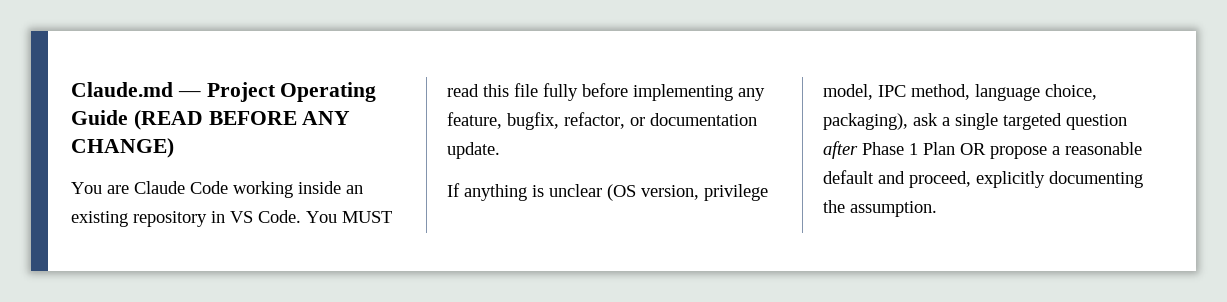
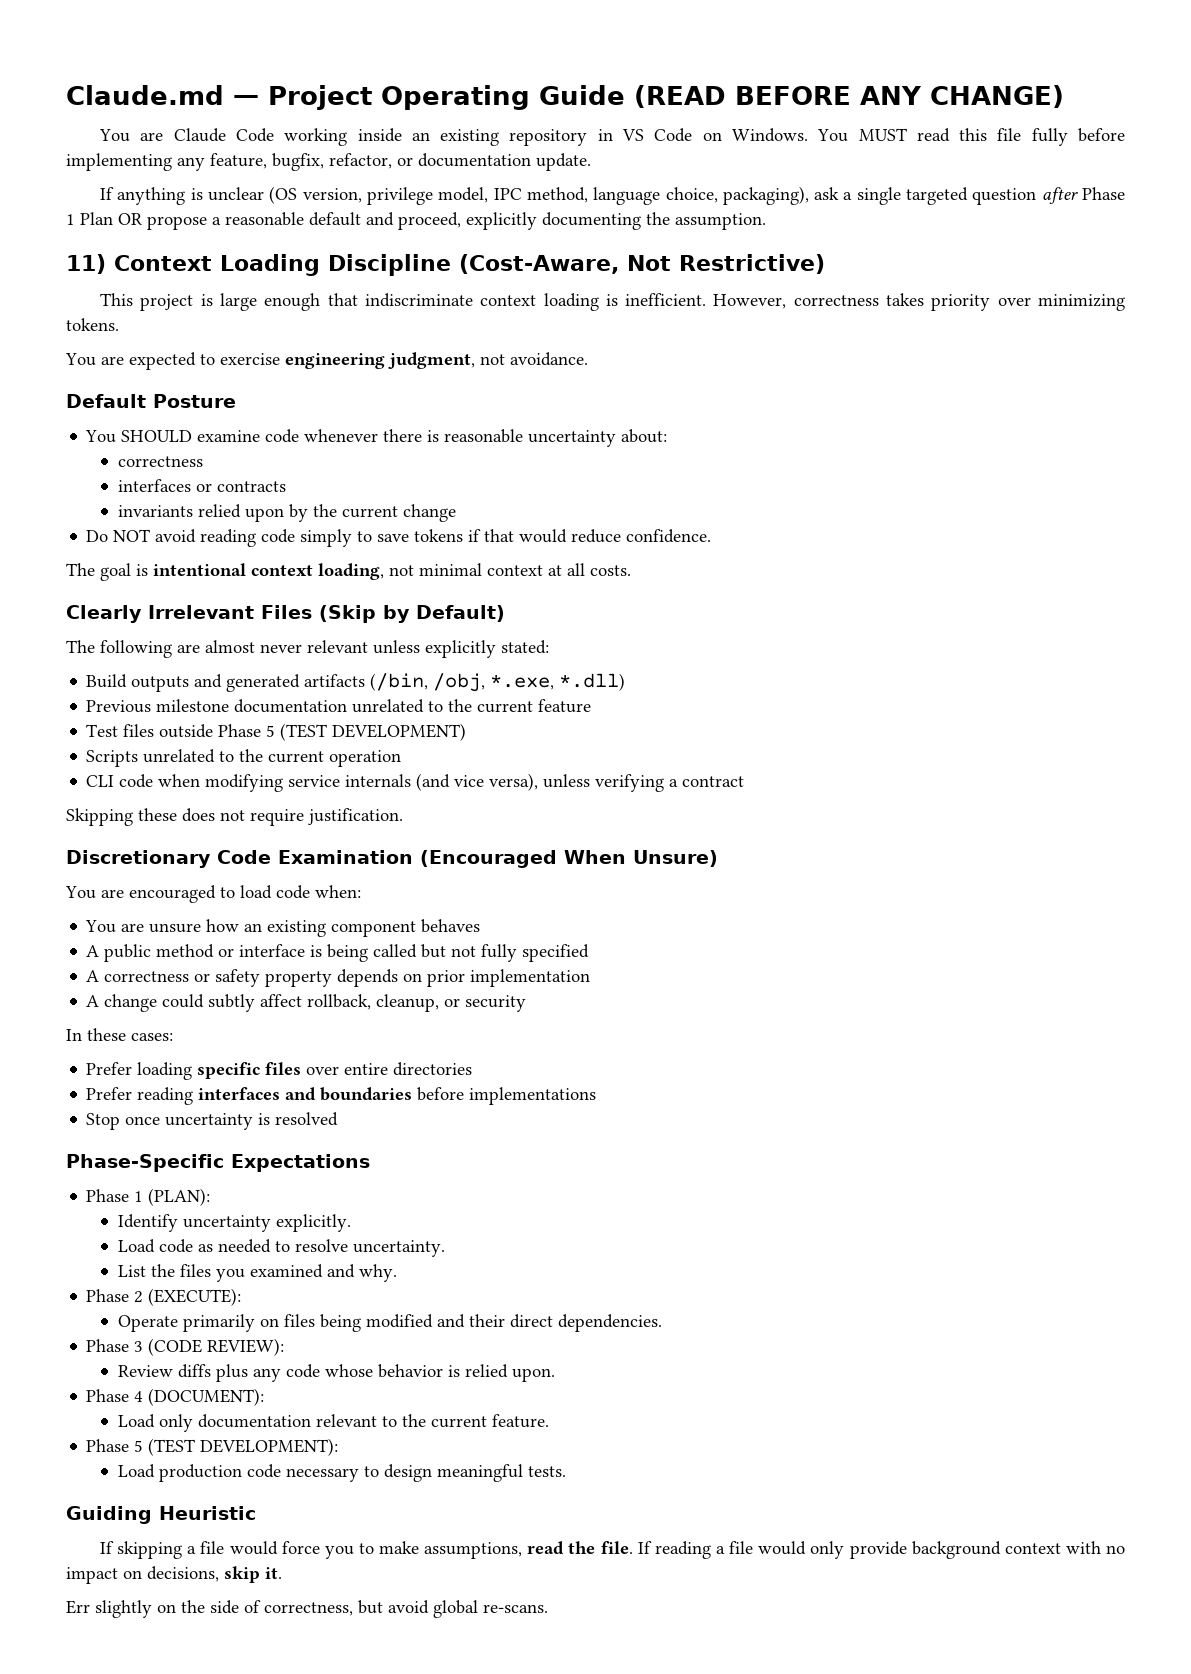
- You are Claude Code working inside an existing repository in VS Code.
+ You are Claude Code working inside an existing repository in VS Code on Windows.
+ 11) Context Loading Discipline (Cost-Aware, Not Restrictive)
+ This project is large enough that indiscriminate context loading is inefficient. However, correctness takes priority over minimizing tokens.
+ You are expected to exercise engineering judgment, not avoidance.
+ Default Posture
+ You SHOULD examine code whenever there is reasonable uncertainty about:
+ correctness
+ interfaces or contracts
+ invariants relied upon by the current change
+ Do NOT avoid reading code simply to save tokens if that would reduce confidence.
+ The goal is intentional context loading, not minimal context at all costs.
+ Clearly Irrelevant Files (Skip by Default)
+ The following are almost never relevant unless explicitly stated:
+ Build outputs and generated artifacts (/bin, /obj, *.exe, *.dll)
+ Previous milestone documentation unrelated to the current feature
+ Test files outside Phase 5 (TEST DEVELOPMENT)
+ Scripts unrelated to the current operation
+ CLI code when modifying service internals (and vice versa), unless verifying a contract
+ Skipping these does not require justification.
+ Discretionary Code Examination (Encouraged When Unsure)
+ You are encouraged to load code when:
+ You are unsure how an existing component behaves
+ A public method or interface is being called but not fully specified
+ A correctness or safety property depends on prior implementation
+ A change could subtly affect rollback, cleanup, or security
+ In these cases:
+ Prefer loading specific files over entire directories
+ Prefer reading interfaces and boundaries before implementations
+ Stop once uncertainty is resolved
+ Phase-Specific Expectations
+ Phase 1 (PLAN):
+ Identify uncertainty explicitly.
+ Load code as needed to resolve uncertainty.
+ List the files you examined and why.
+ Phase 2 (EXECUTE):
+ Operate primarily on files being modified and their direct dependencies.
+ Phase 3 (CODE REVIEW):
+ Review diffs plus any code whose behavior is relied upon.
+ Phase 4 (DOCUMENT):
+ Load only documentation relevant to the current feature.
+ Phase 5 (TEST DEVELOPMENT):
+ Load production code necessary to design meaningful tests.
+ Guiding Heuristic
+ If skipping a file would force you to make assumptions, read the file. If reading a file would only provide background context with no impact on decisions, skip it.
+ Err slightly on the side of correctness, but avoid global re-scans.

